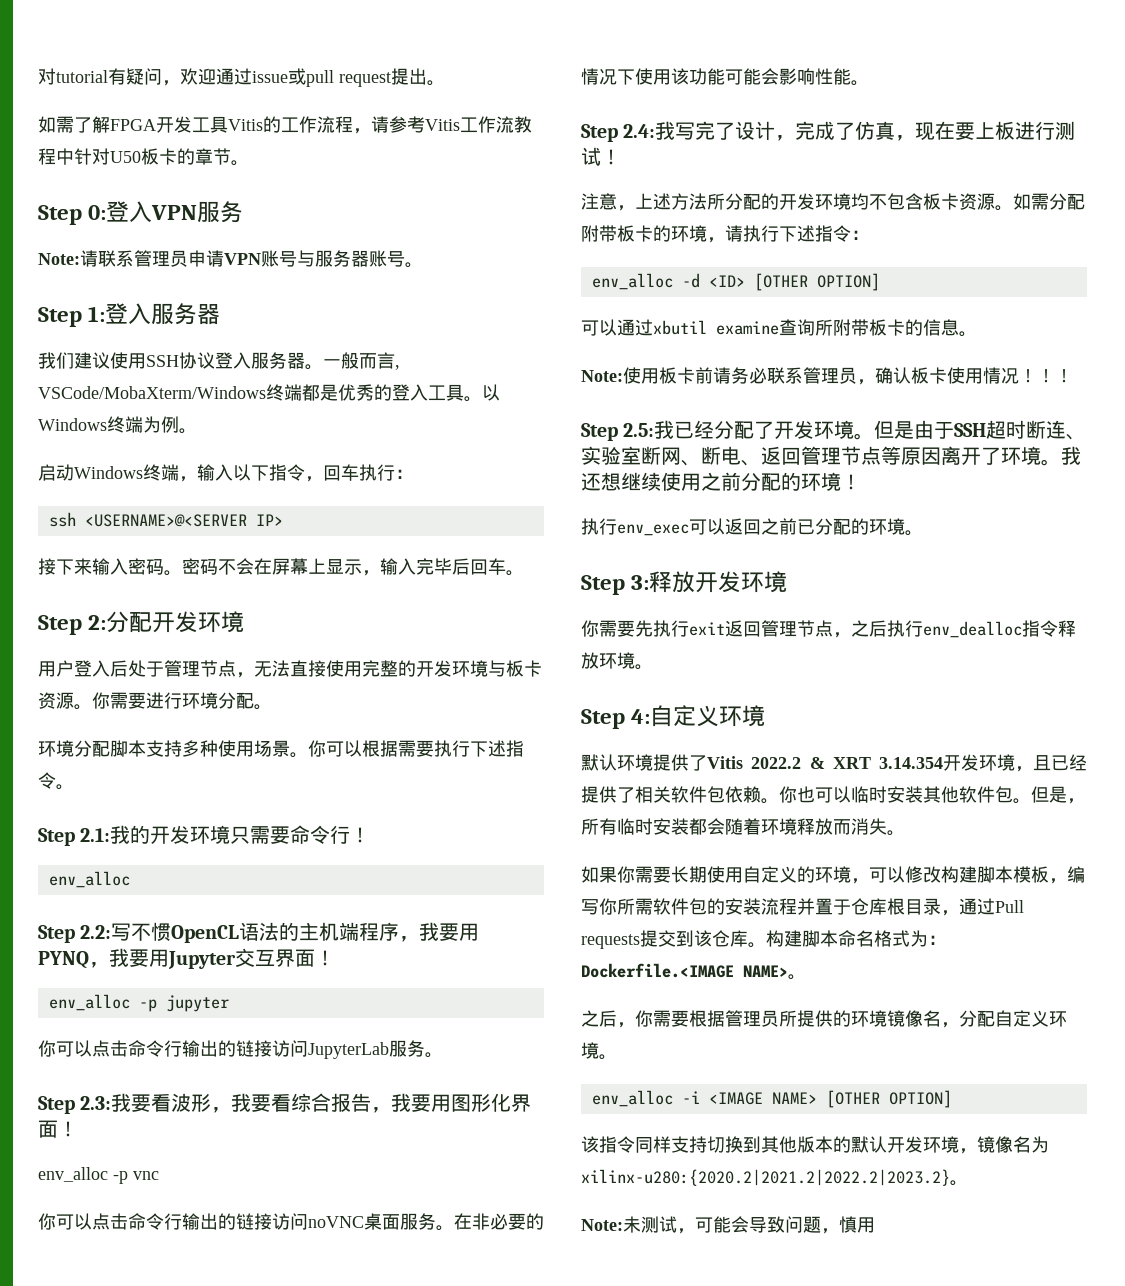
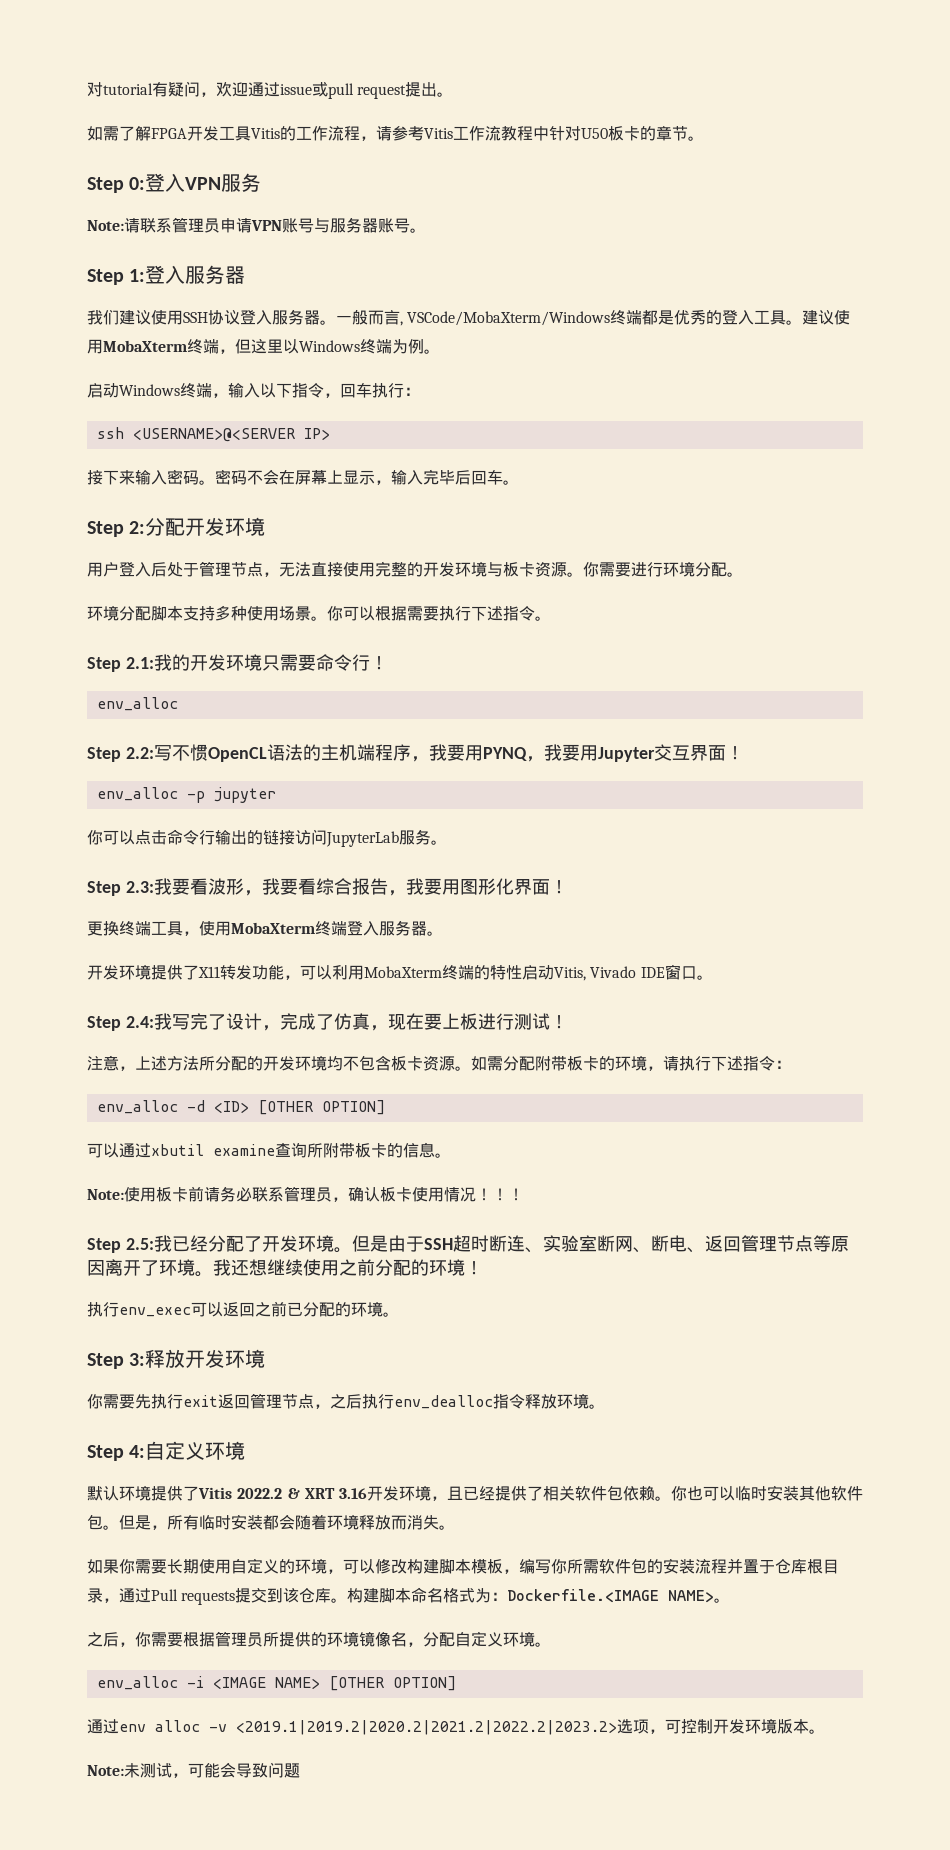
- 以Windows终端为例。
+ 建议使用MobaXterm终端，但这里以Windows终端为例。
- env_alloc -p vnc
- 你可以点击命令行输出的链接访问noVNC桌面服务。在非必要的情况下使用该功能可能会影响性能。
+ 更换终端工具，使用MobaXterm终端登入服务器。
+ 开发环境提供了X11转发功能，可以利用MobaXterm终端的特性启动Vitis, Vivado IDE窗口。
- 默认环境提供了Vitis 2022.2 & XRT 3.14.354开发环境，且已经提供了相关软件包依赖。
+ 默认环境提供了Vitis 2022.2 & XRT 3.16开发环境，且已经提供了相关软件包依赖。
- 该指令同样支持切换到其他版本的默认开发环境，镜像名为xilinx-u280:{2020.2|2021.2|2022.2|2023.2}。
+ 通过env alloc -v <2019.1|2019.2|2020.2|2021.2|2022.2|2023.2>选项，可控制开发环境版本。
- Note:未测试，可能会导致问题，慎用
+ Note:未测试，可能会导致问题

